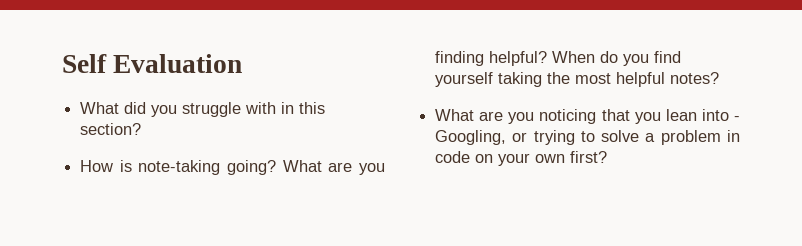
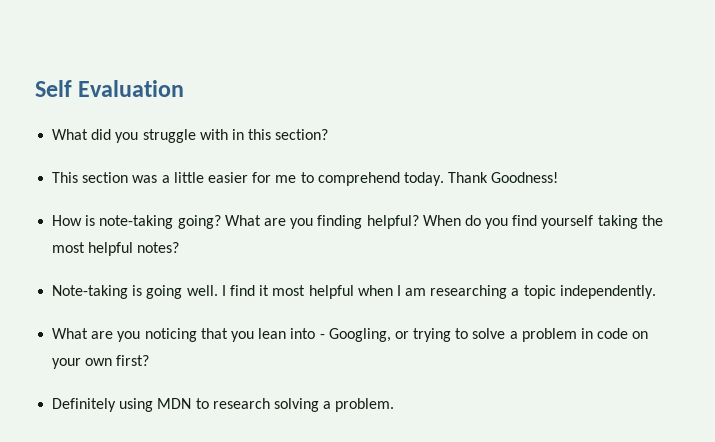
+ This section was a little easier for me to comprehend today. Thank Goodness!
+ Note-taking is going well. I find it most helpful when I am researching a topic independently.
+ Definitely using MDN to research solving a problem.

